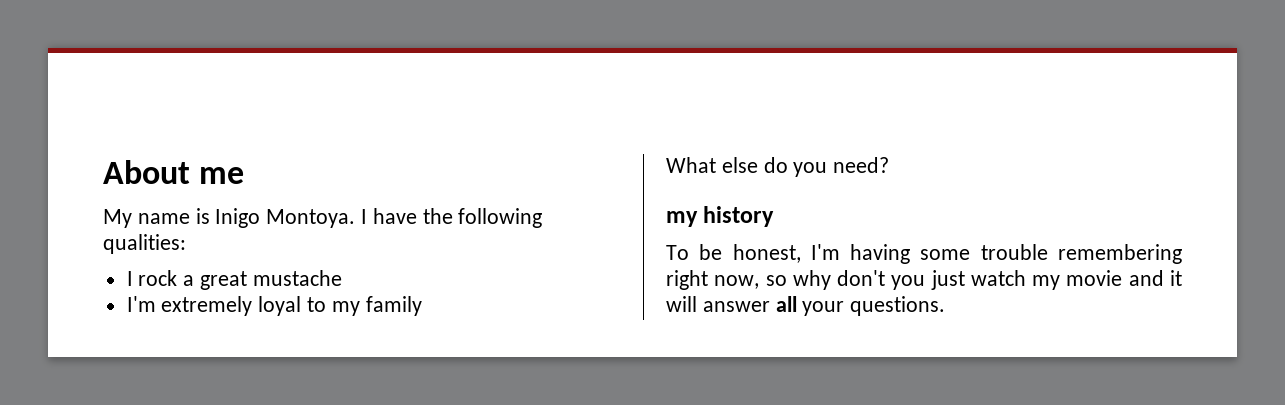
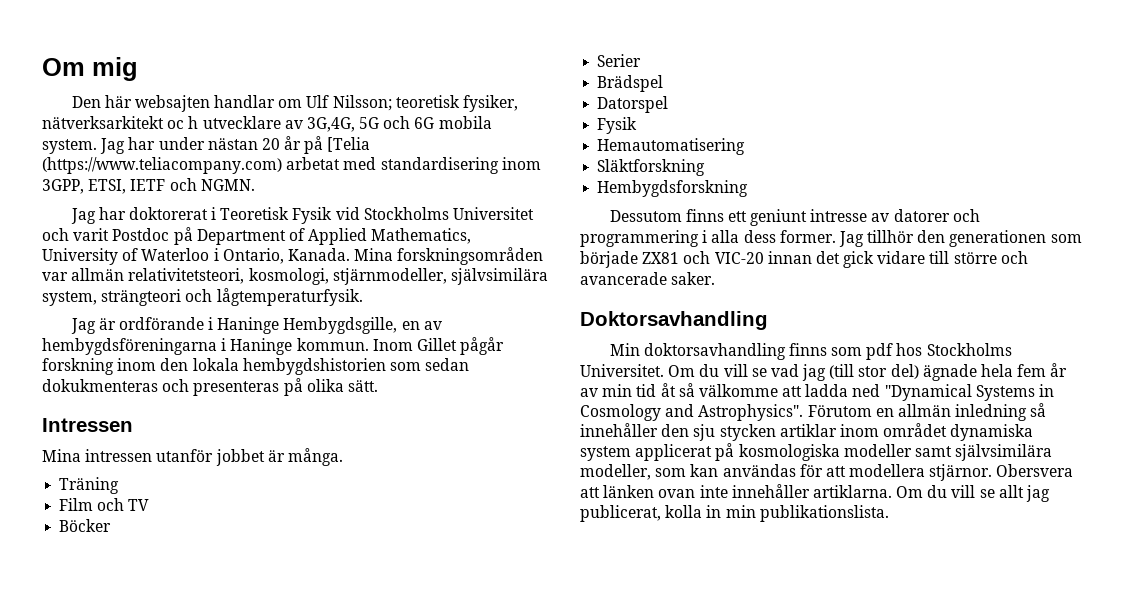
- About me
- My name is Inigo Montoya. I have the following qualities:
- I rock a great mustache
- I'm extremely loyal to my family
- What else do you need?
- my history
- To be honest, I'm having some trouble remembering right now, so why don't you just watch my movie and it will answer all your questions.
+ Om mig
+ Den här websajten handlar om Ulf Nilsson; teoretisk fysiker, nätverksarkitekt oc h utvecklare av 3G,4G, 5G och 6G mobila system. Jag har under nästan 20 år på [Telia (https://www.teliacompany.com) arbetat med standardisering inom 3GPP, ETSI, IETF och NGMN.
+ Jag har doktorerat i Teoretisk Fysik vid Stockholms Universitet och varit Postdoc på Department of Applied Mathematics, University of Waterloo i Ontario, Kanada. Mina forskningsområden var allmän relativitetsteori, kosmologi, stjärnmodeller, självsimilära system, strängteori och lågtemperaturfysik.
+ Jag är ordförande i Haninge Hembygdsgille, en av hembygdsföreningarna i Haninge kommun. Inom Gillet pågår forskning inom den lokala hembygdshistorien som sedan dokukmenteras och presenteras på olika sätt.
+ Intressen
+ Mina intressen utanför jobbet är många.
+ Träning
+ Film och TV
+ Böcker
+ Serier
+ Brädspel
+ Datorspel
+ Fysik
+ Hemautomatisering
+ Släktforskning
+ Hembygdsforskning
+ Dessutom finns ett geniunt intresse av datorer och programmering i alla dess former. Jag tillhör den generationen som började ZX81 och VIC-20 innan det gick vidare till större och avancerade saker.
+ Doktorsavhandling
+ Min doktorsavhandling finns som pdf hos Stockholms Universitet. Om du vill se vad jag (till stor del) ägnade hela fem år av min tid åt så välkomme att ladda ned "Dynamical Systems in Cosmology and Astrophysics". Förutom en allmän inledning så innehåller den sju stycken artiklar inom området dynamiska system applicerat på kosmologiska modeller samt självsimilära modeller, som kan användas för att modellera stjärnor. Obersvera att länken ovan inte innehåller artiklarna. Om du vill se allt jag publicerat, kolla in min publikationslista.

